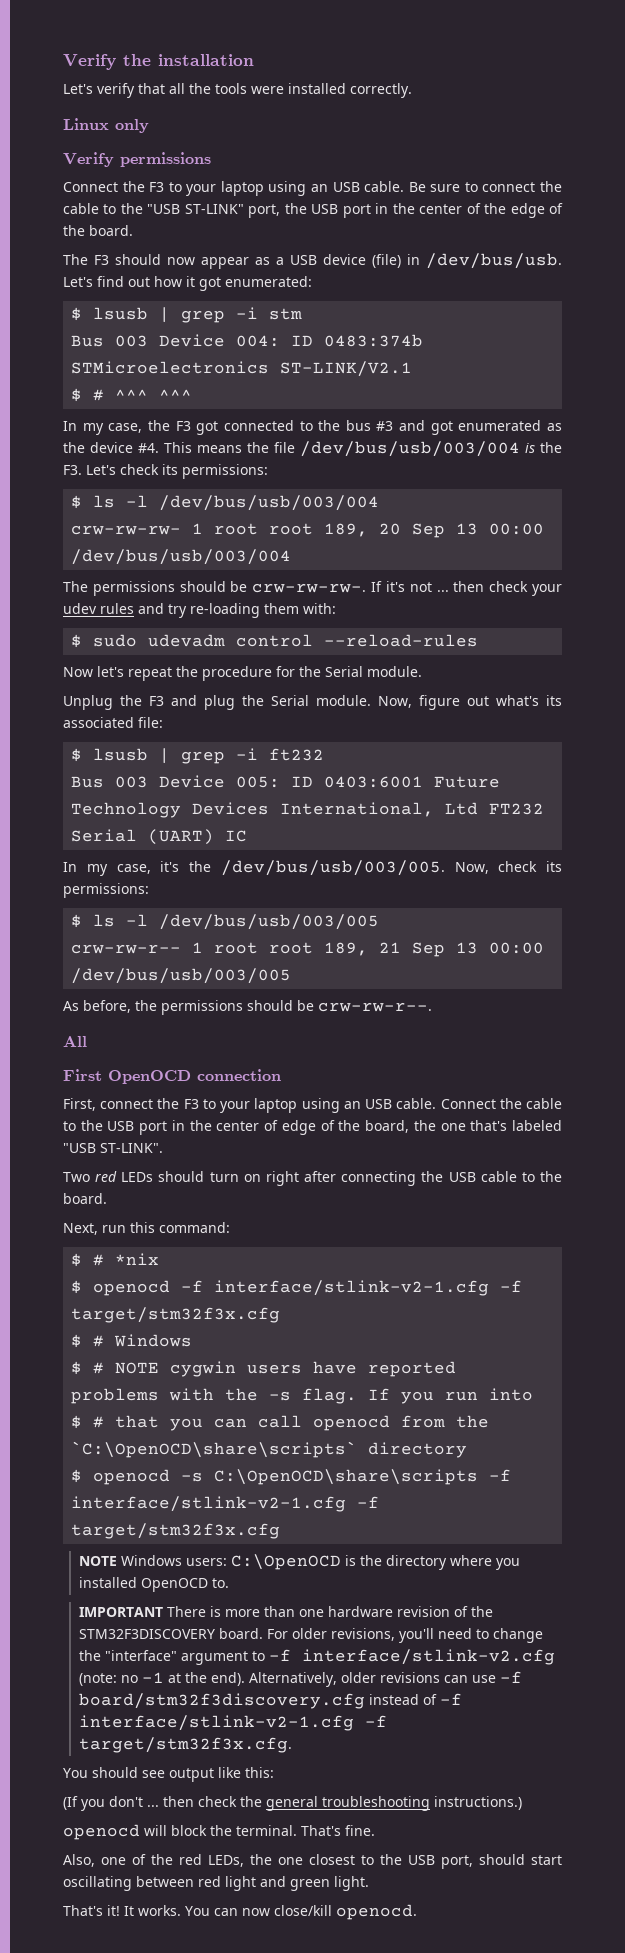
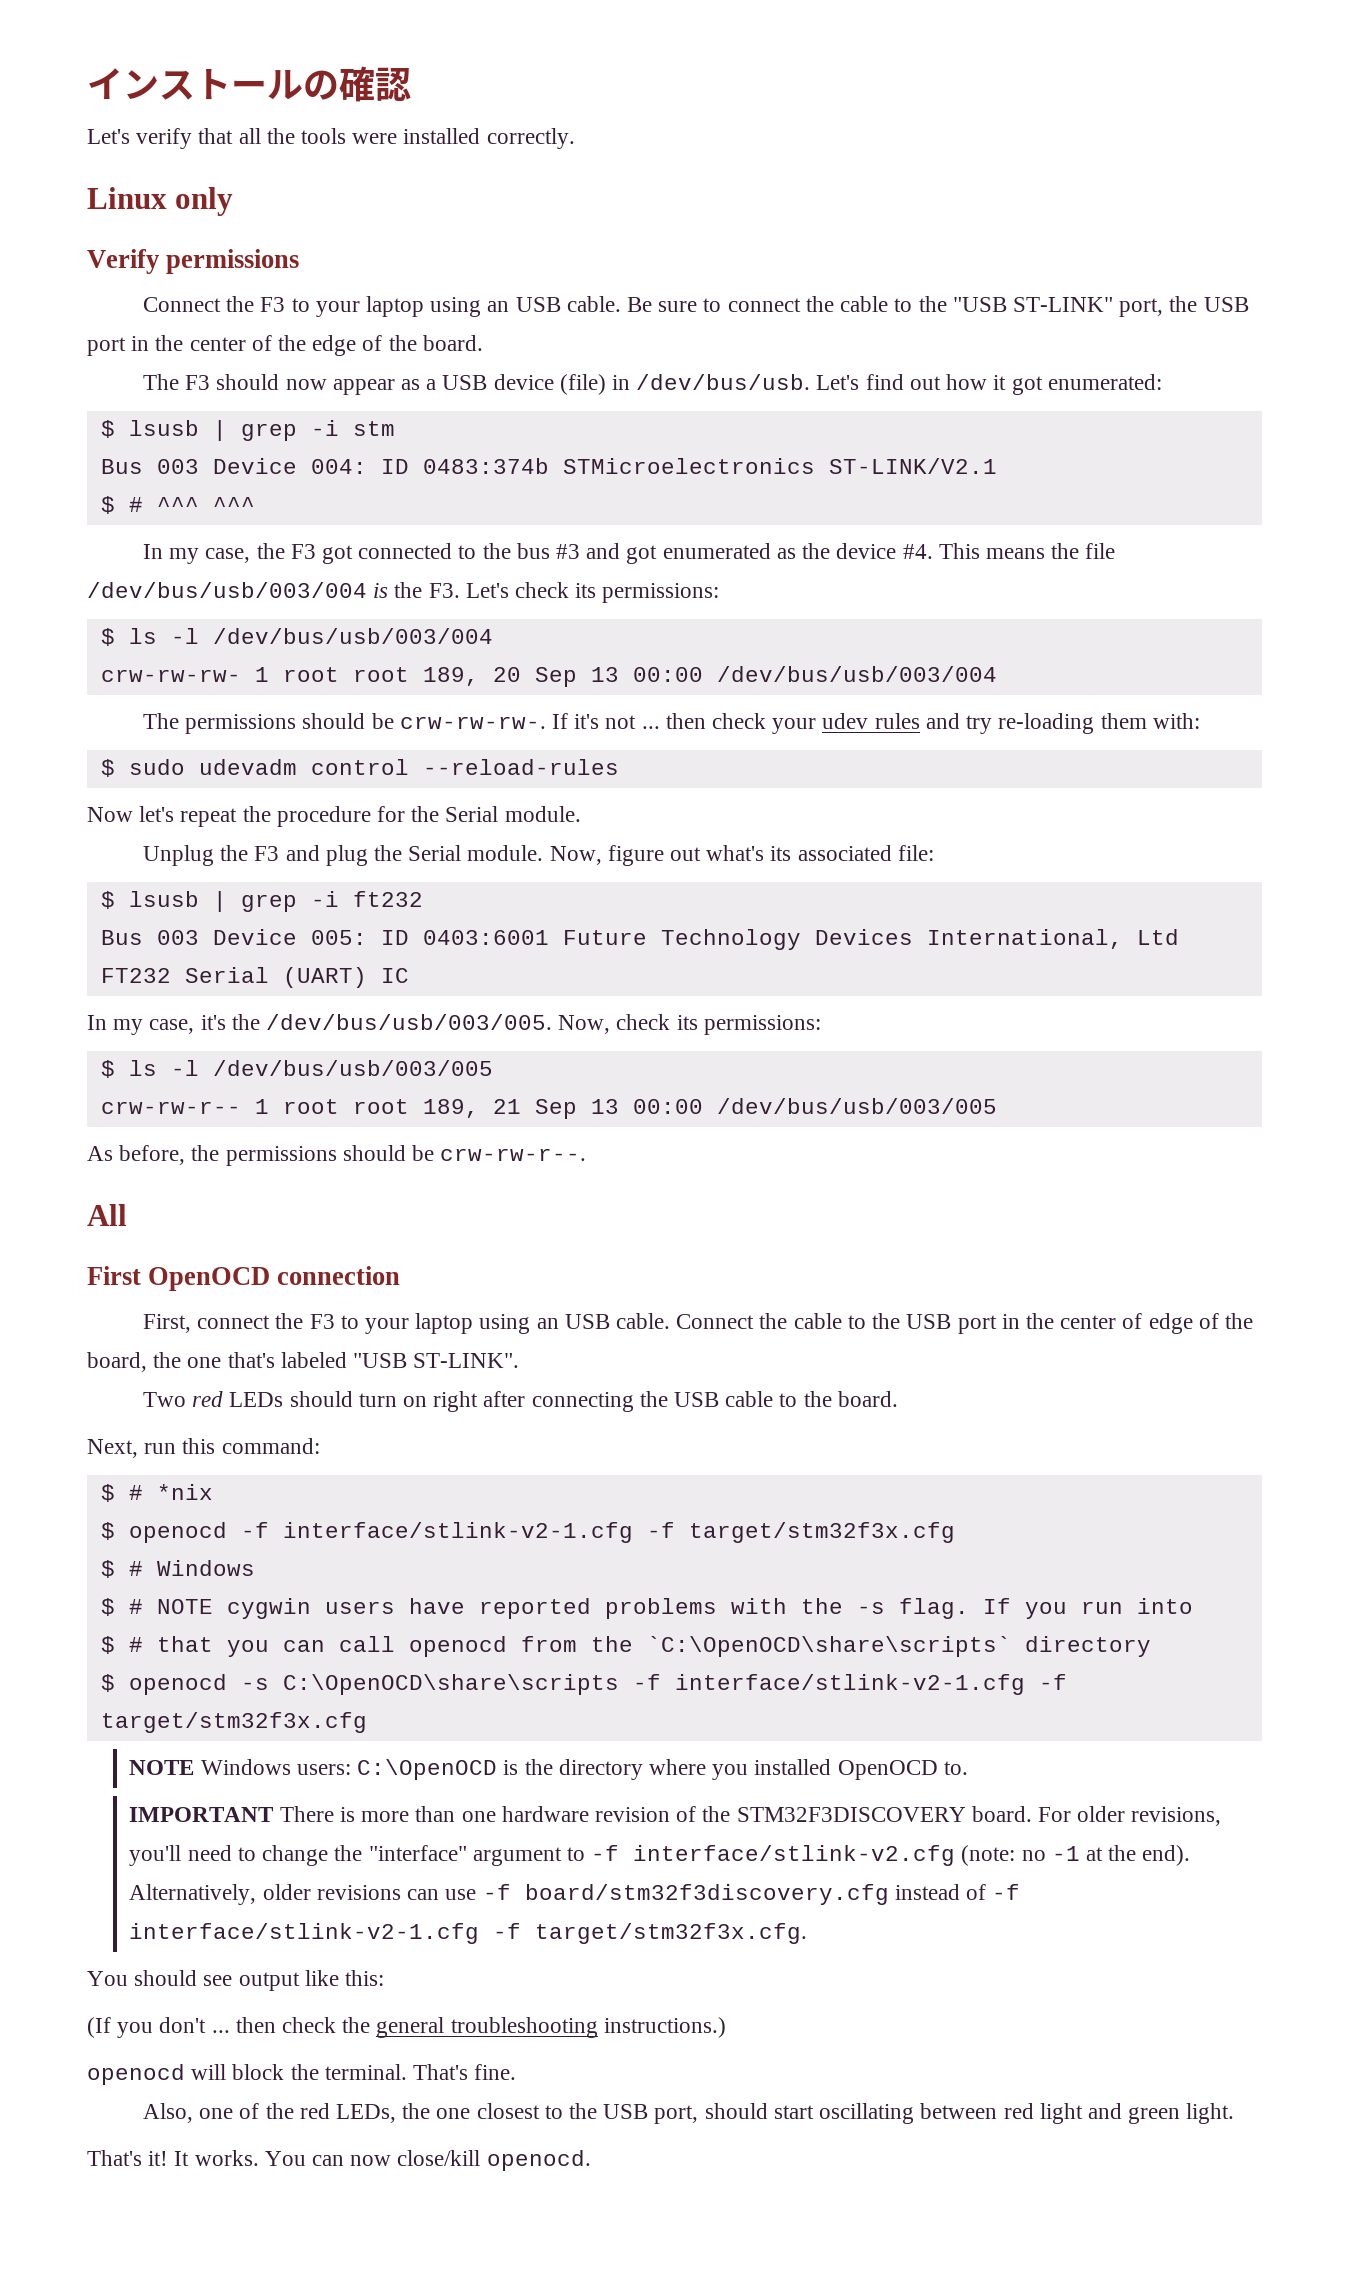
- Verify the installation
+ インストールの確認

